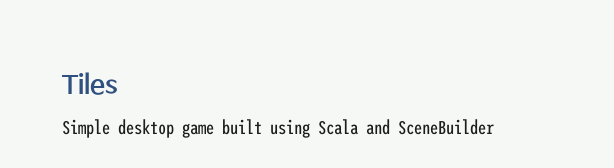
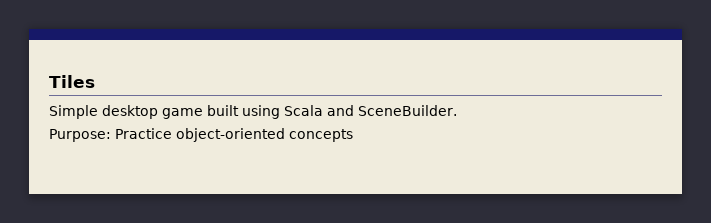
- Simple desktop game built using Scala and SceneBuilder
+ Simple desktop game built using Scala and SceneBuilder.
+ Purpose: Practice object-oriented concepts

